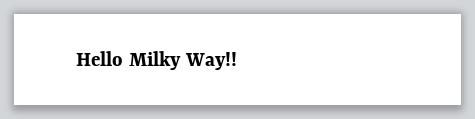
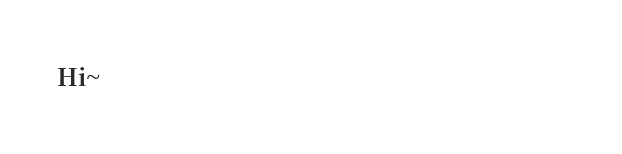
- Hello Milky Way!!
+ Hi~

